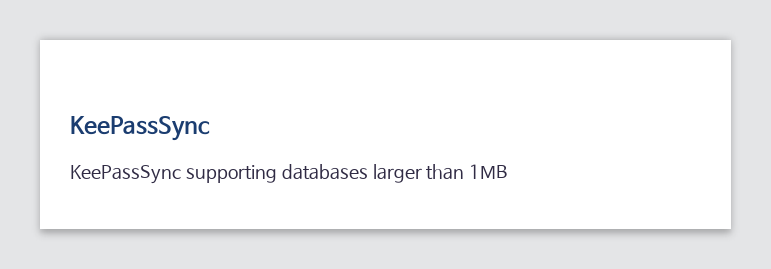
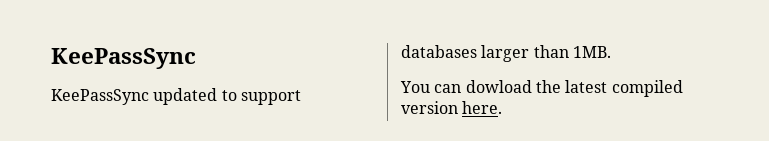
- KeePassSync supporting databases larger than 1MB
+ KeePassSync updated to support databases larger than 1MB.
+ You can dowload the latest compiled version here.

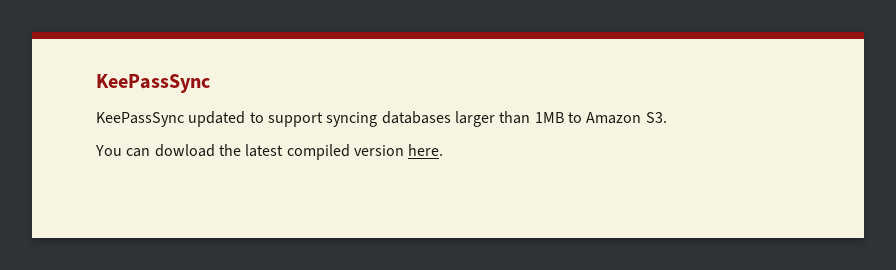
- KeePassSync updated to support databases larger than 1MB.
+ KeePassSync updated to support syncing databases larger than 1MB to Amazon S3.

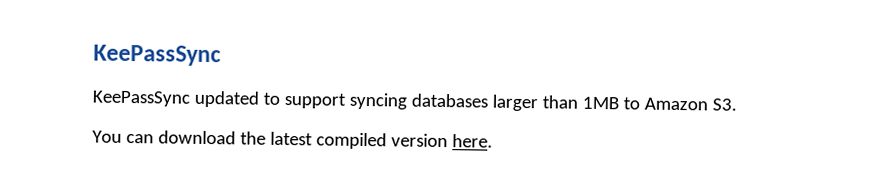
- You can dowload the latest compiled version here.
+ You can download the latest compiled version here.

